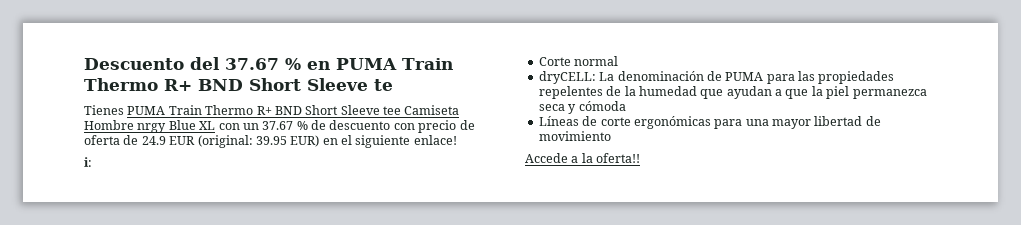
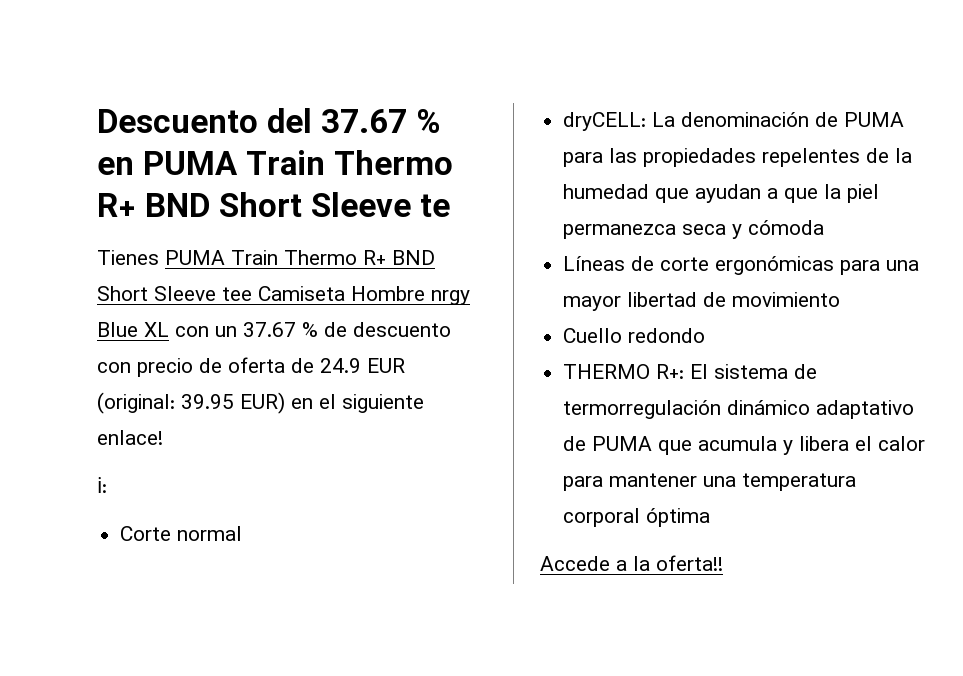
+ Cuello redondo
+ THERMO R+: El sistema de termorregulación dinámico adaptativo de PUMA que acumula y libera el calor para mantener una temperatura corporal óptima

